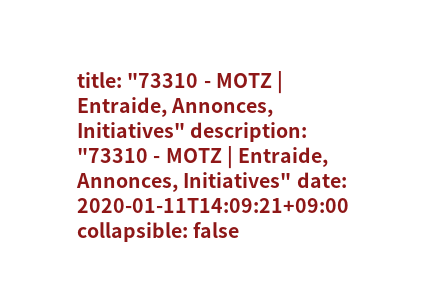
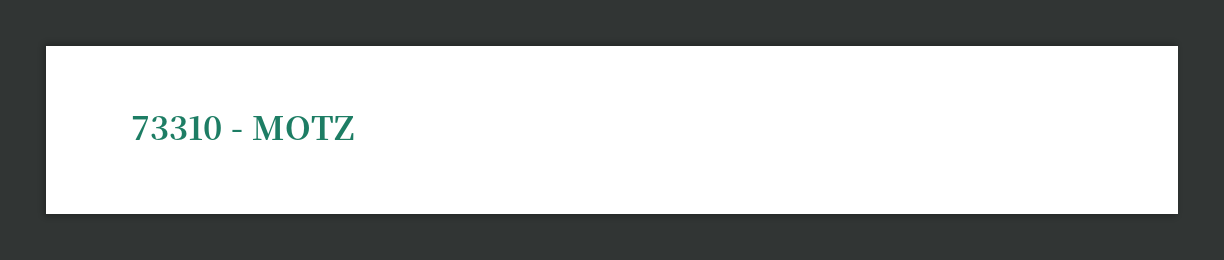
- title: "73310 - MOTZ | Entraide, Annonces, Initiatives" description: "73310 - MOTZ | Entraide, Annonces, Initiatives" date: 2020-01-11T14:09:21+09:00 collapsible: false
+ 73310 - MOTZ

